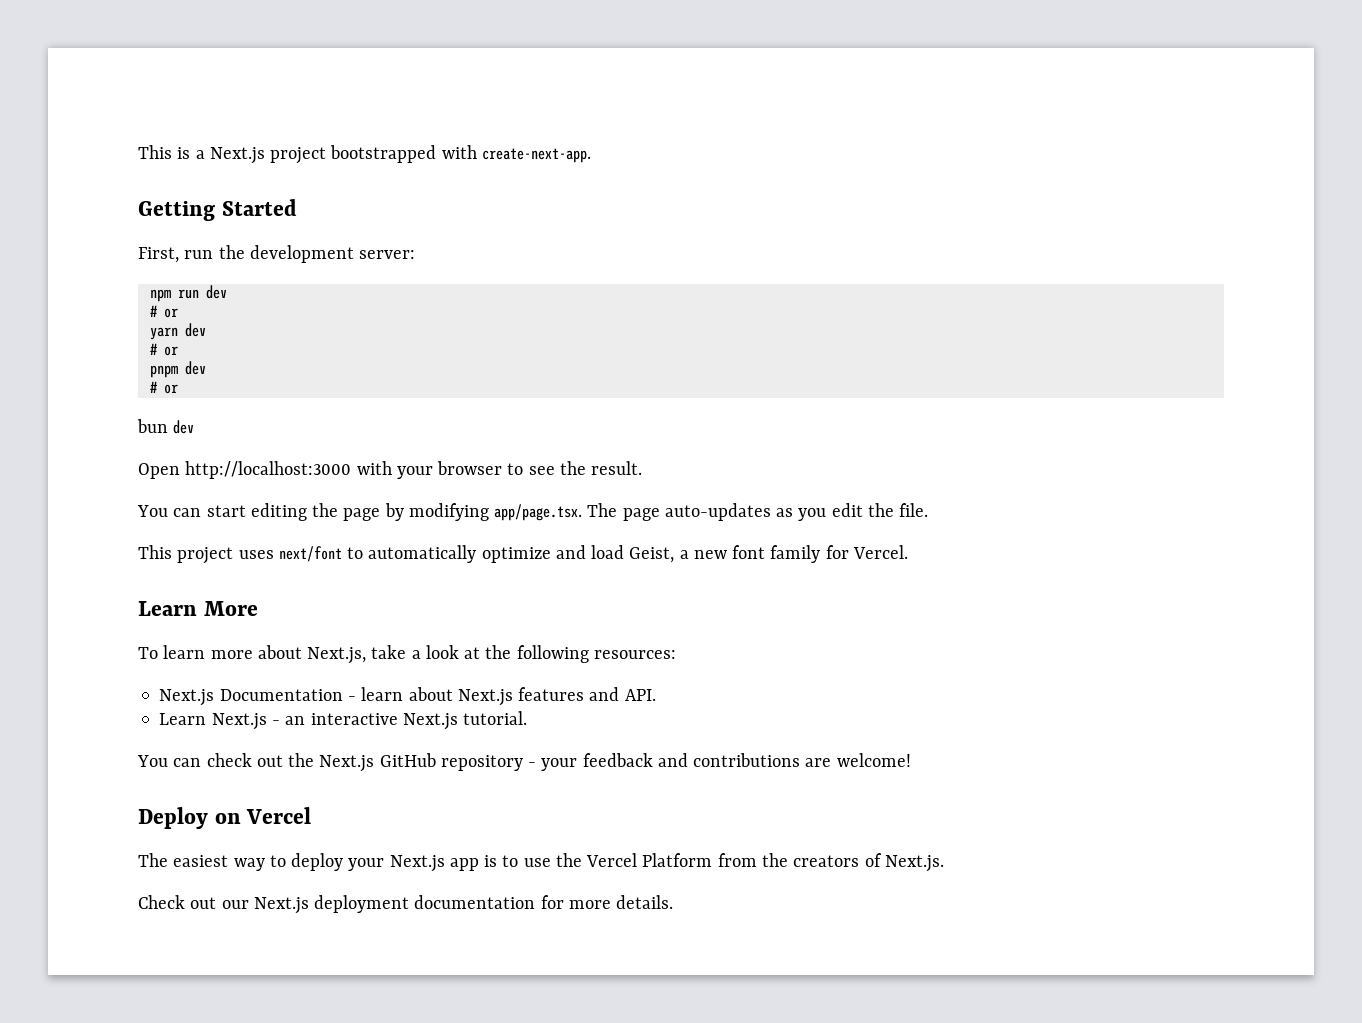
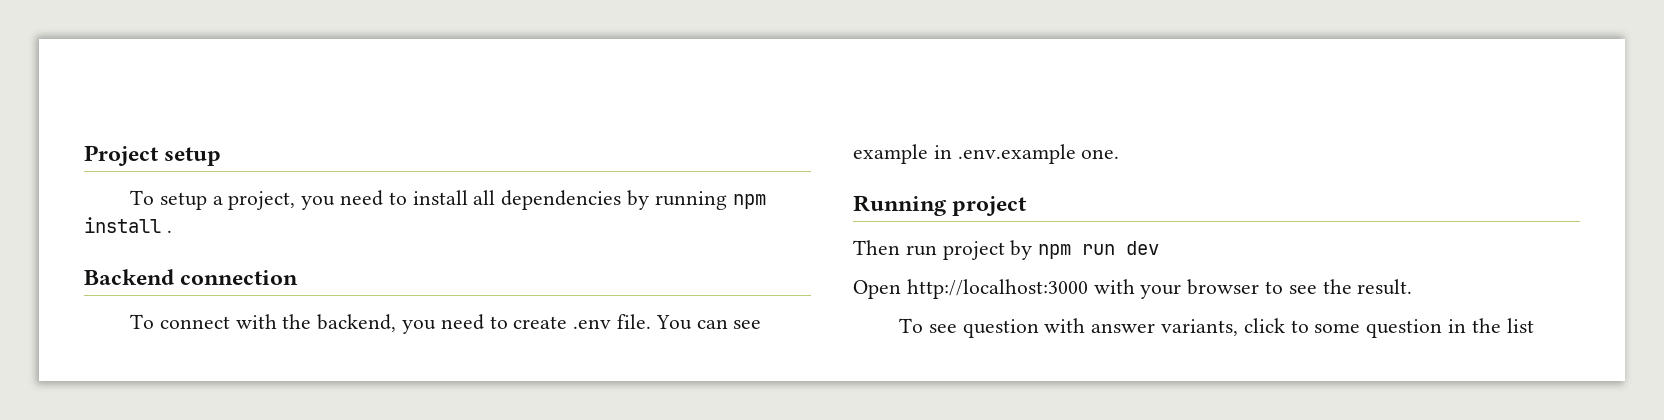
- This is a Next.js project bootstrapped with create-next-app.
- Getting Started
- First, run the development server:
- npm run dev
- # or
- yarn dev
- # or
- pnpm dev
- # or
- bun dev
+ Project setup
+ To setup a project, you need to install all dependencies by running npm install .
+ Backend connection
+ To connect with the backend, you need to create .env file. You can see example in .env.example one.
+ Running project
+ Then run project by npm run dev
- You can start editing the page by modifying app/page.tsx. The page auto-updates as you edit the file.
- This project uses next/font to automatically optimize and load Geist, a new font family for Vercel.
- Learn More
- To learn more about Next.js, take a look at the following resources:
- Next.js Documentation - learn about Next.js features and API.
- Learn Next.js - an interactive Next.js tutorial.
- You can check out the Next.js GitHub repository - your feedback and contributions are welcome!
- Deploy on Vercel
- The easiest way to deploy your Next.js app is to use the Vercel Platform from the creators of Next.js.
- Check out our Next.js deployment documentation for more details.
+ To see question with answer variants, click to some question in the list

